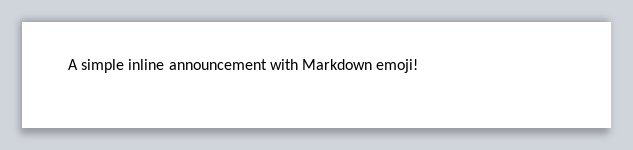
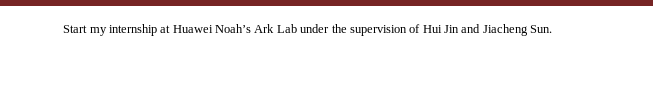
- A simple inline announcement with Markdown emoji!
+ Start my internship at Huawei Noah’s Ark Lab under the supervision of Hui Jin and Jiacheng Sun.

